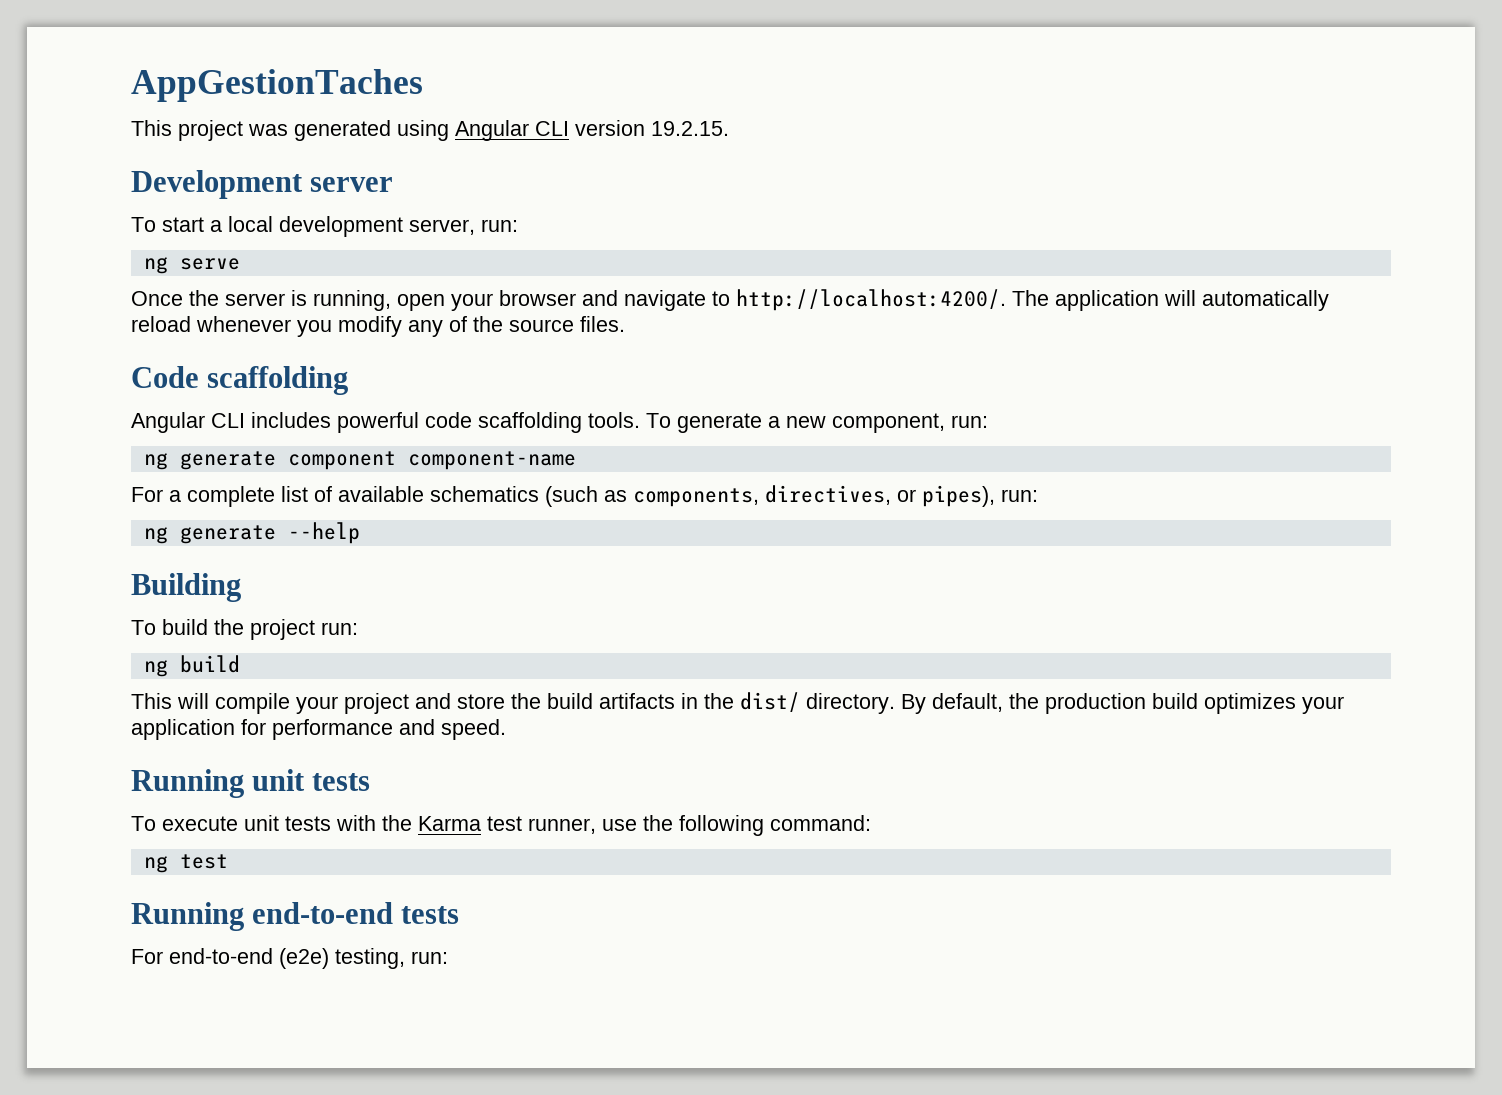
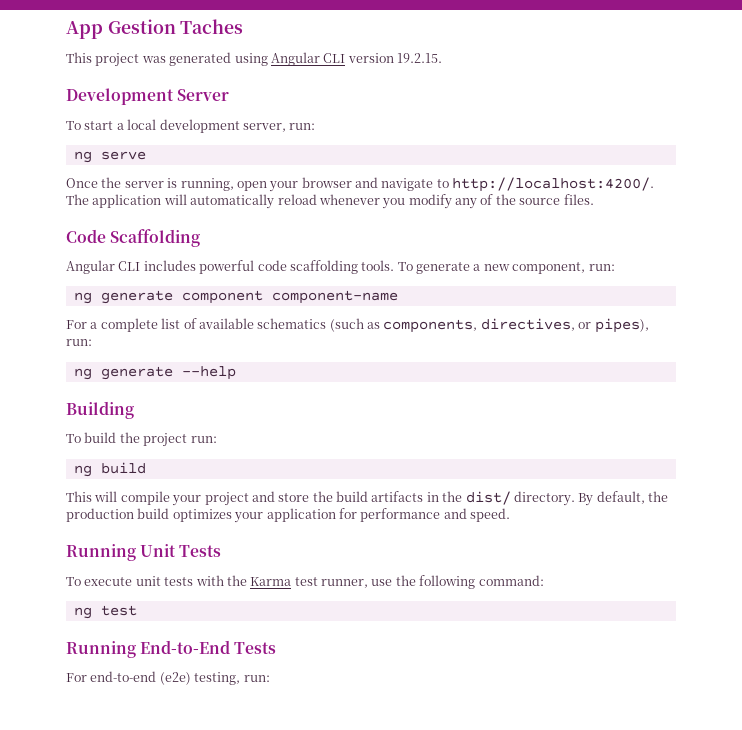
- AppGestionTaches
+ App Gestion Taches
- Development server
+ Development Server
- Code scaffolding
+ Code Scaffolding
- Running unit tests
+ Running Unit Tests
- Running end-to-end tests
+ Running End-to-End Tests

